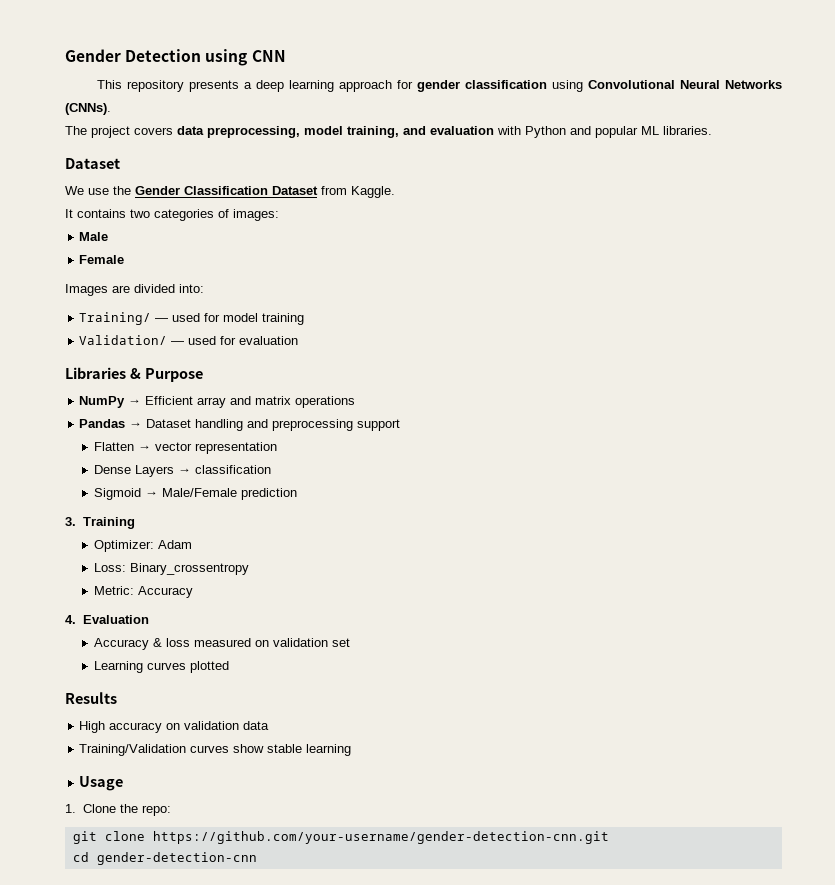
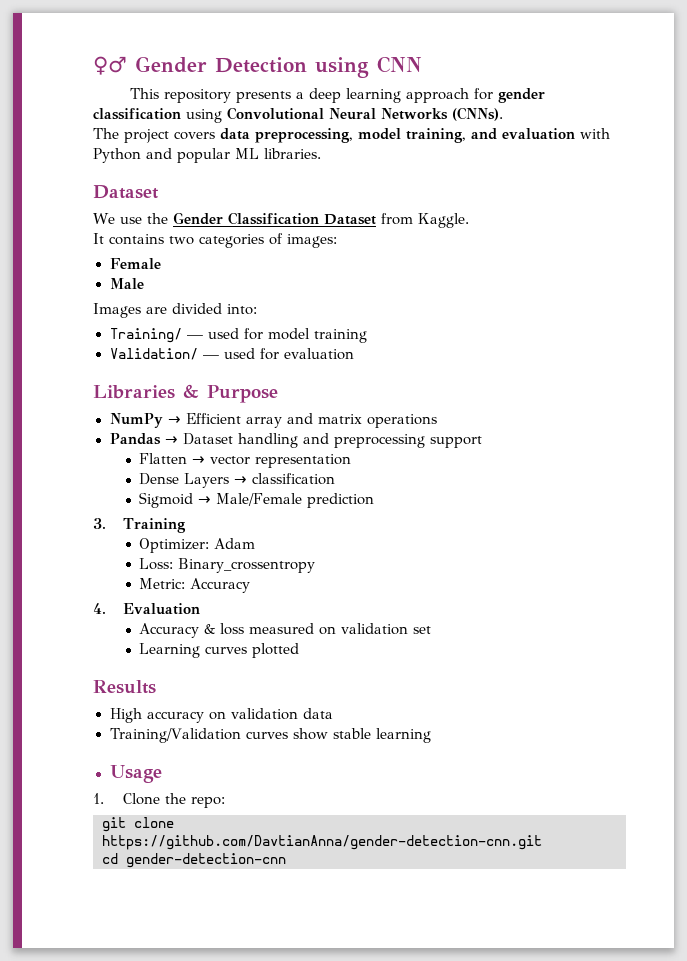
- Gender Detection using CNN
+ ♀♂ Gender Detection using CNN
+ Female
- Female
- git clone https://github.com/your-username/gender-detection-cnn.git
+ git clone https://github.com/DavtianAnna/gender-detection-cnn.git

